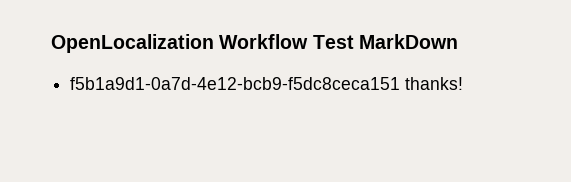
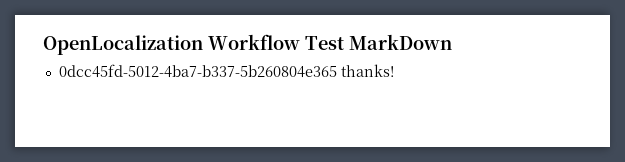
- f5b1a9d1-0a7d-4e12-bcb9-f5dc8ceca151 thanks!
+ 0dcc45fd-5012-4ba7-b337-5b260804e365 thanks!

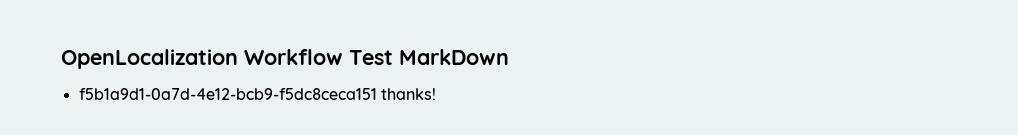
- 0dcc45fd-5012-4ba7-b337-5b260804e365 thanks!
+ f5b1a9d1-0a7d-4e12-bcb9-f5dc8ceca151 thanks!

